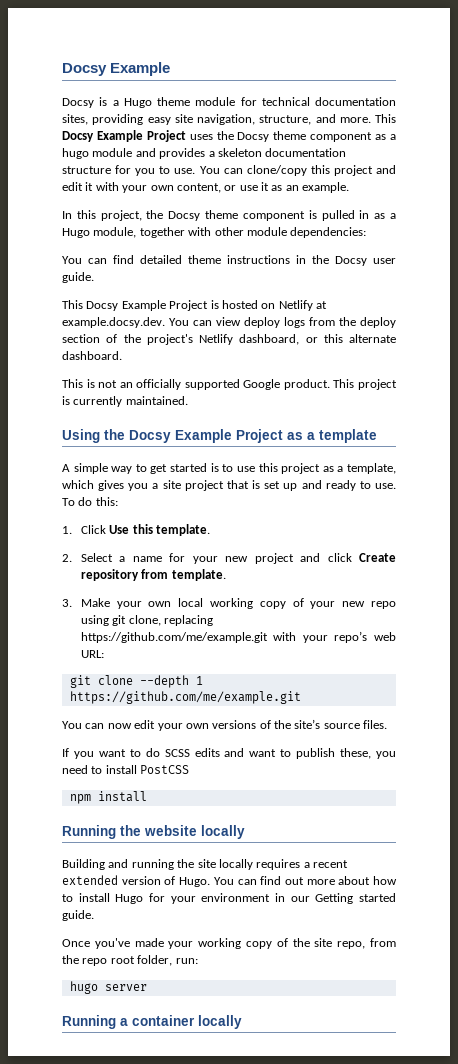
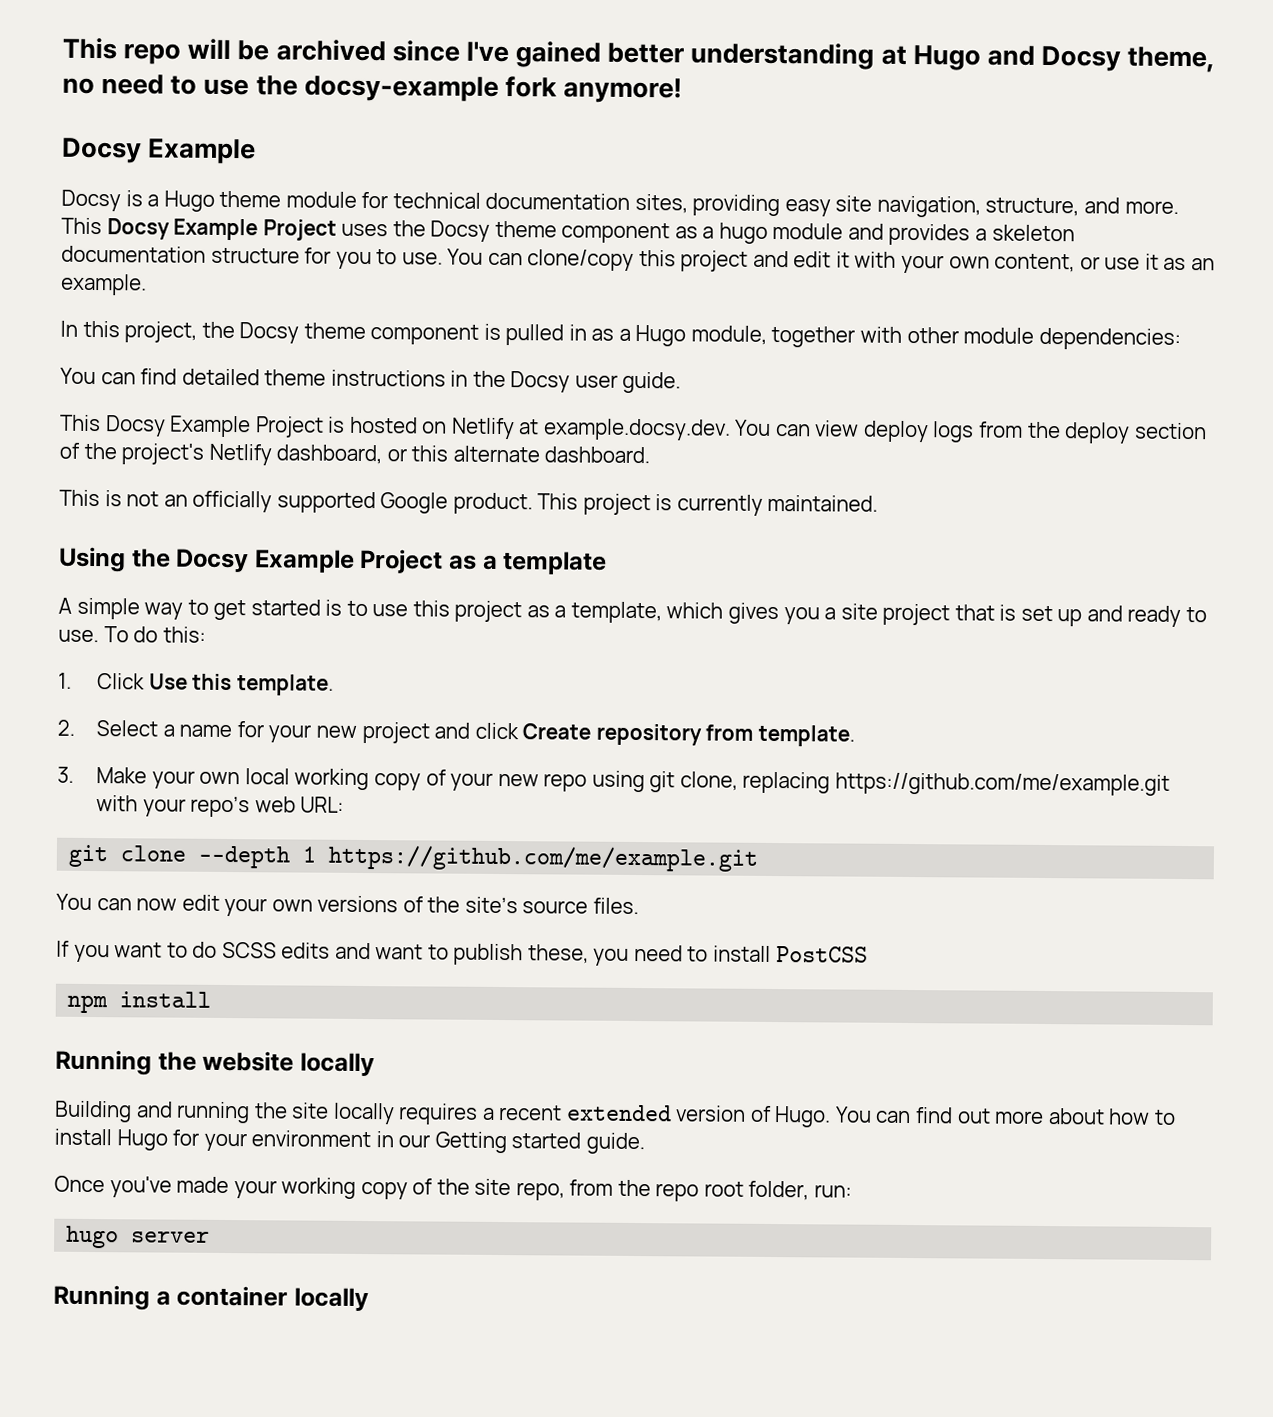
+ This repo will be archived since I've gained better understanding at Hugo and Docsy theme, no need to use the docsy-example fork anymore!

